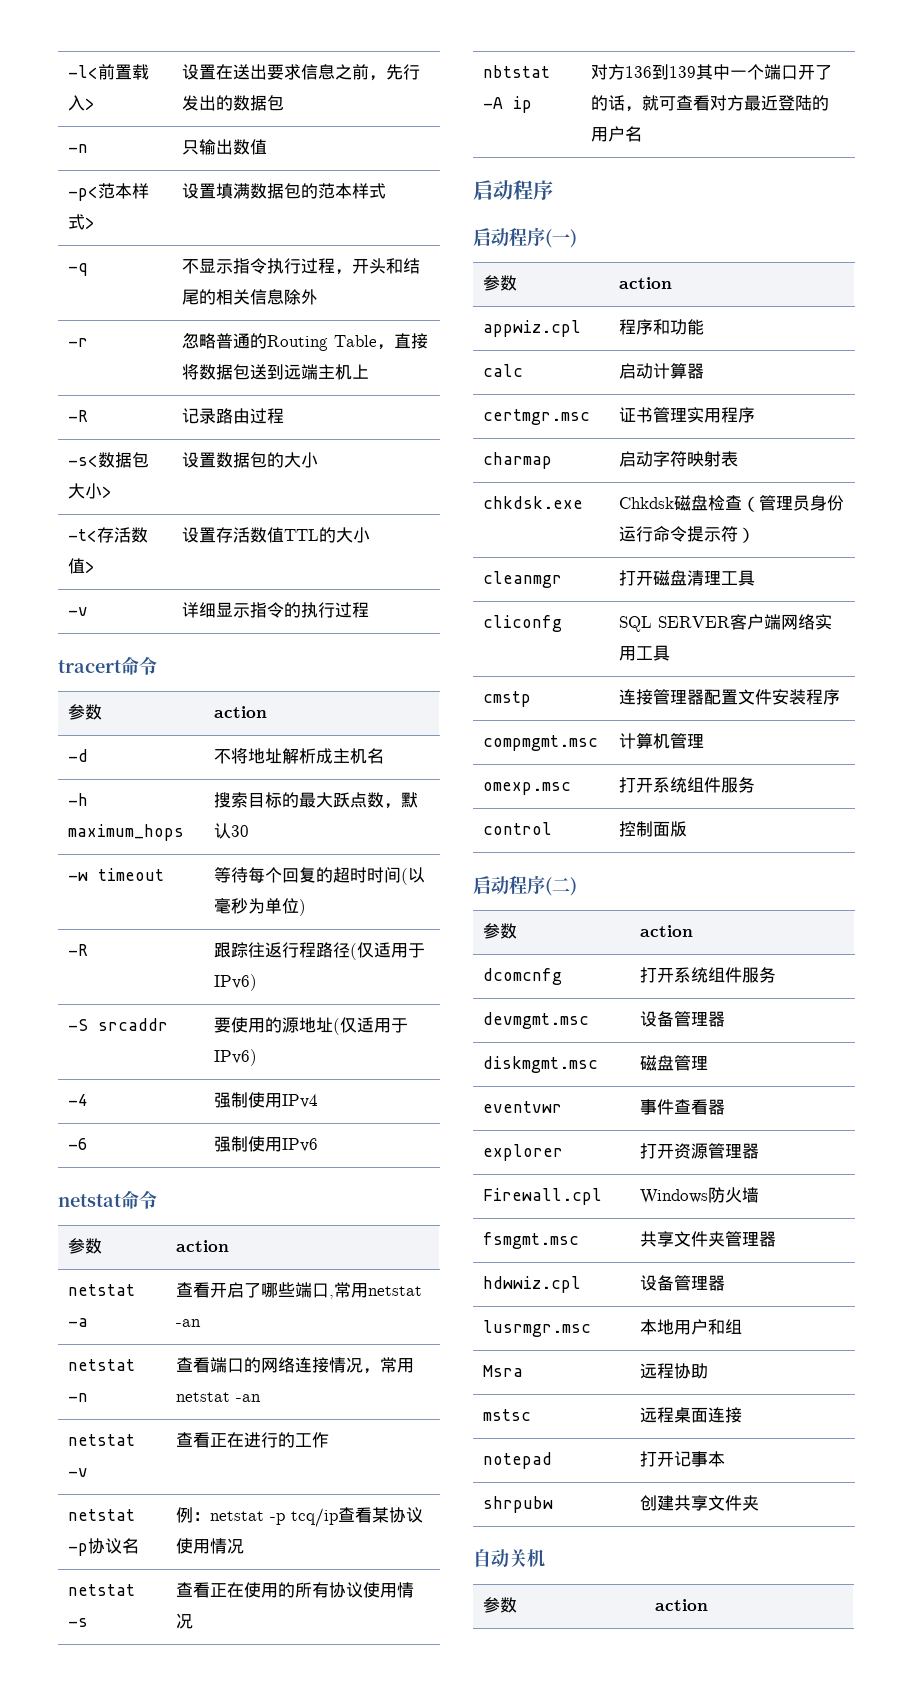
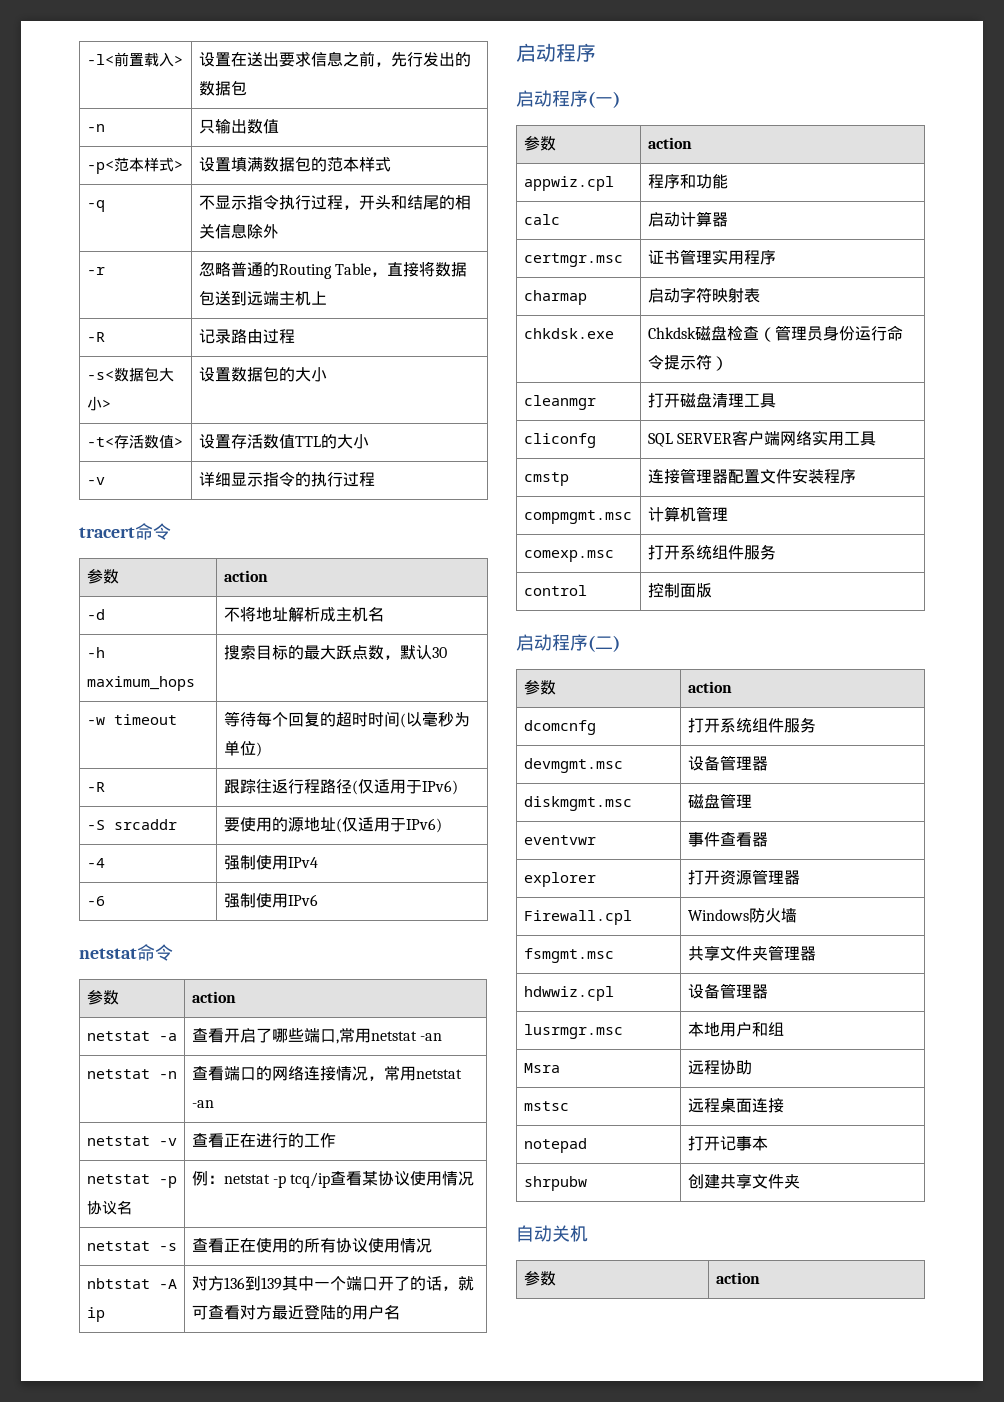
- omexp.msc | 打开系统组件服务
+ comexp.msc | 打开系统组件服务

